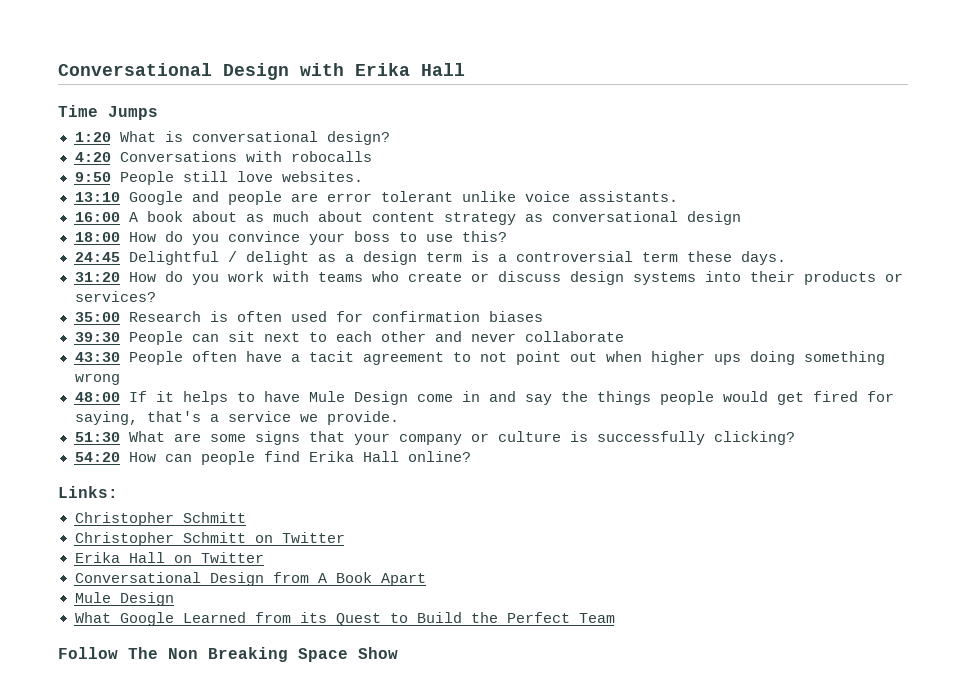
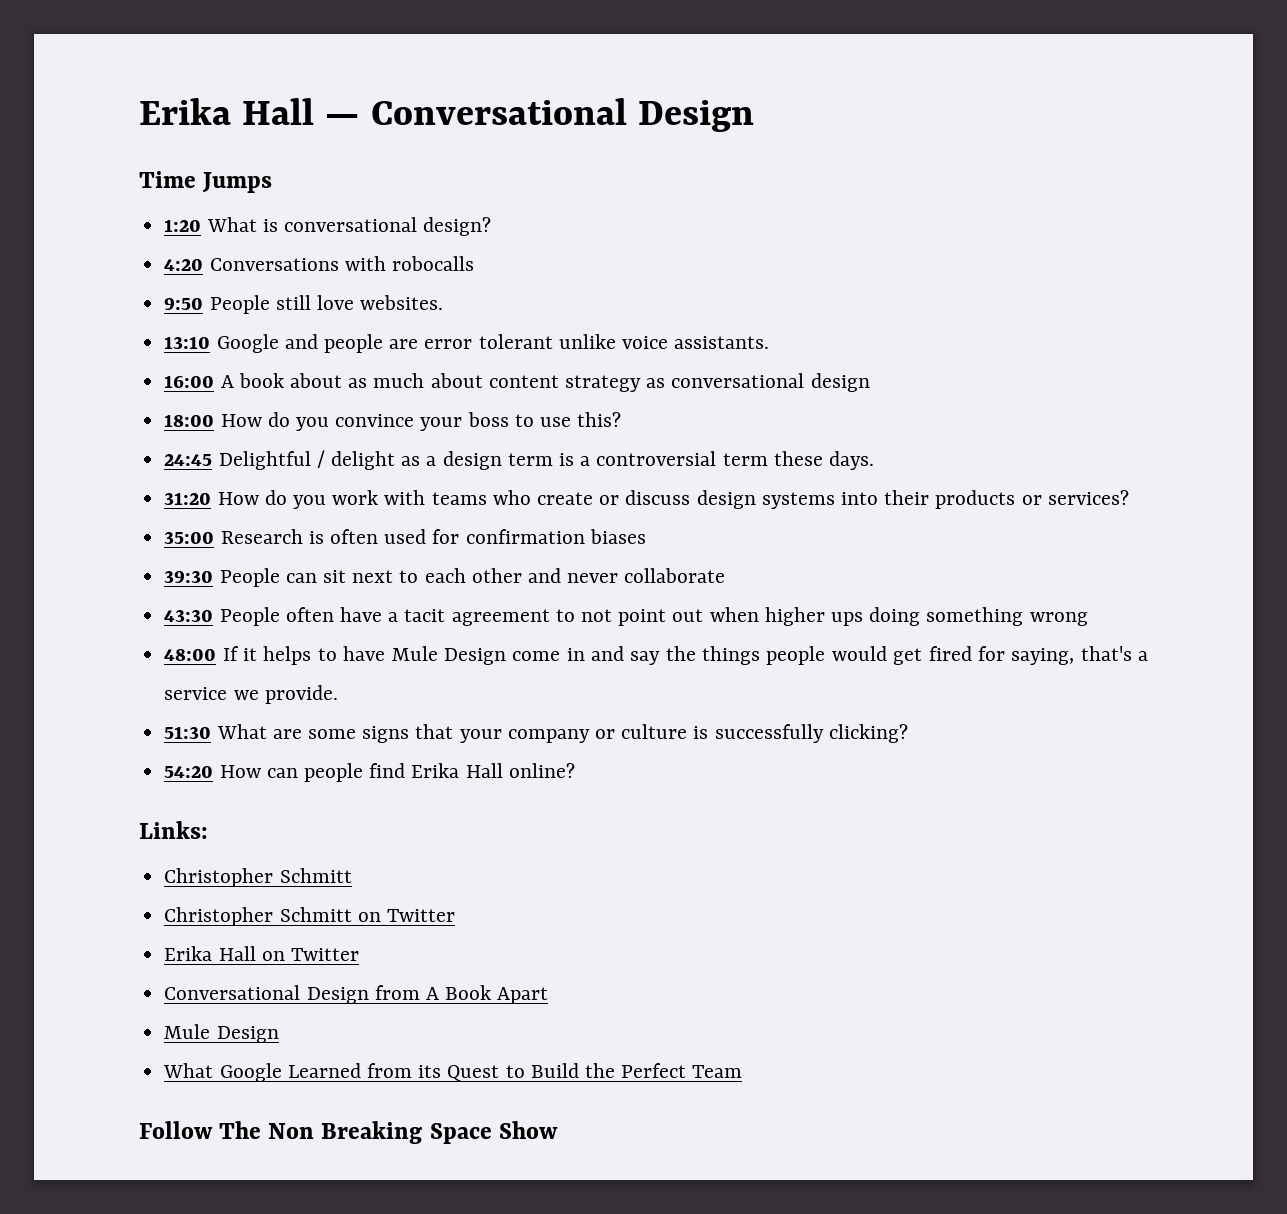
- Conversational Design with Erika Hall
+ Erika Hall — Conversational Design

